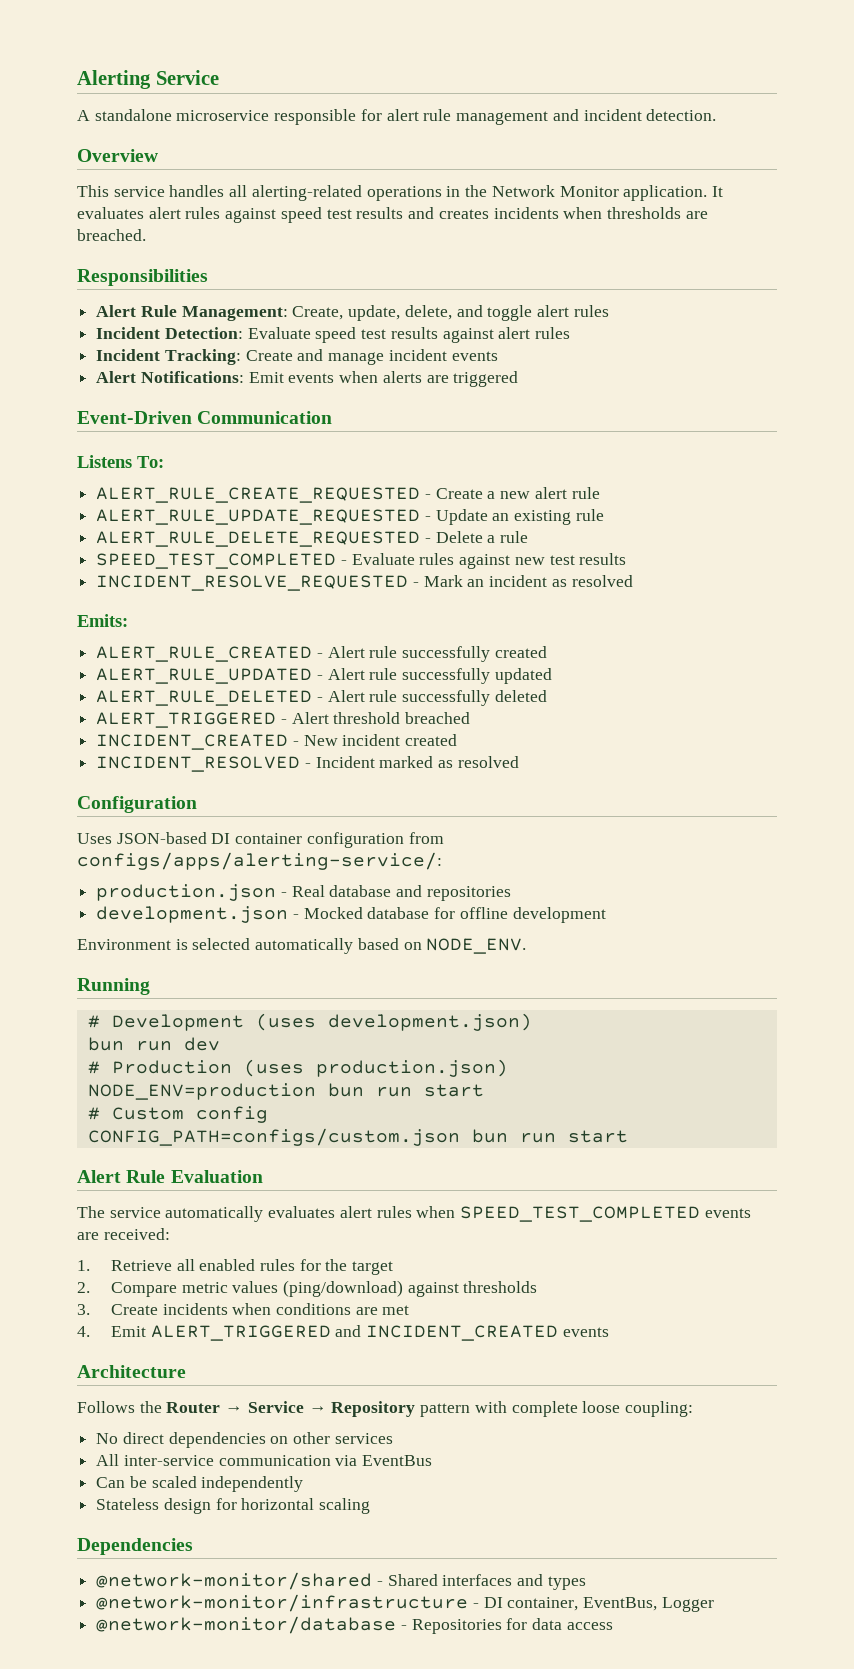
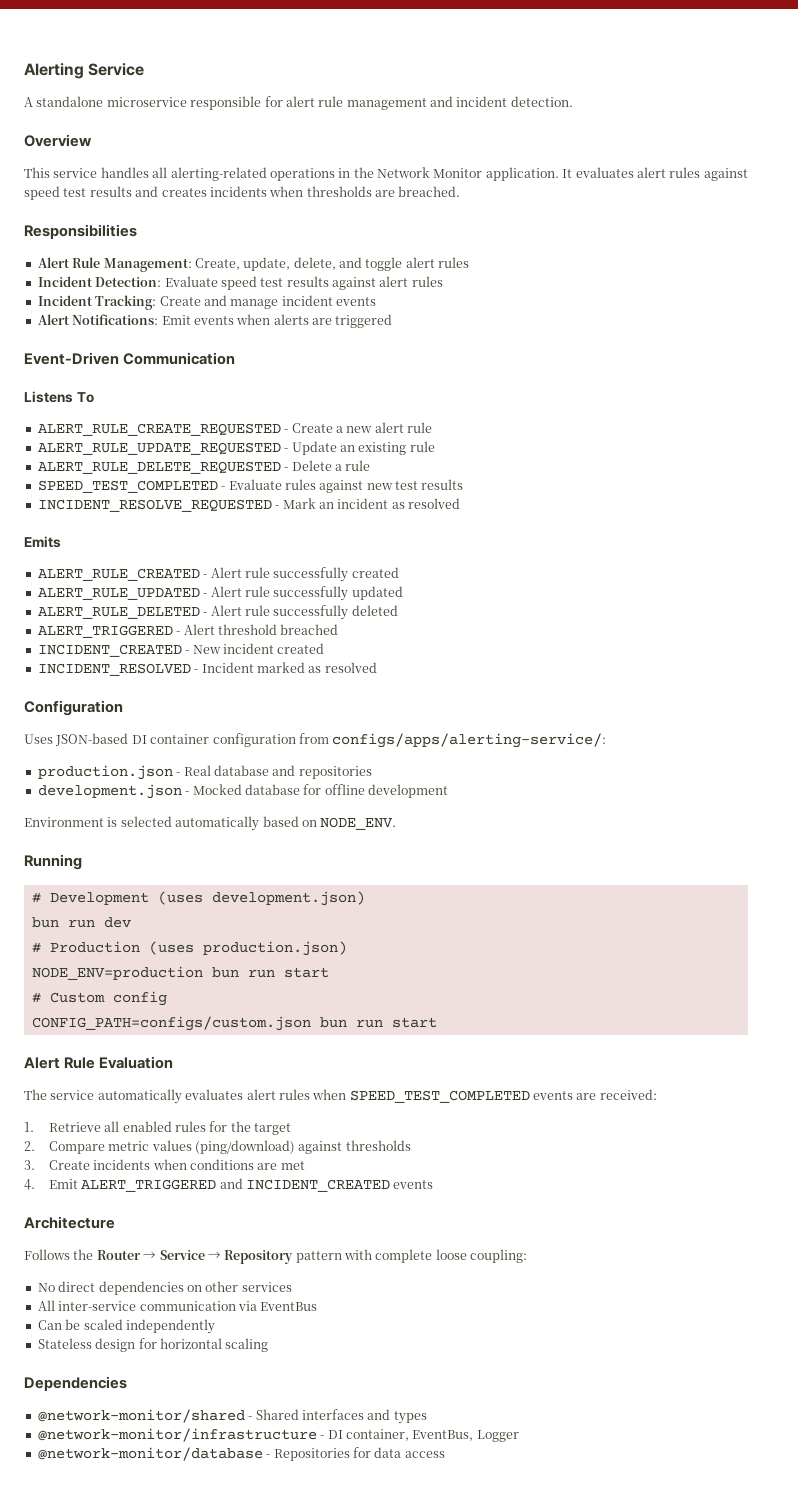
- Listens To:
+ Listens To
- Emits:
+ Emits

